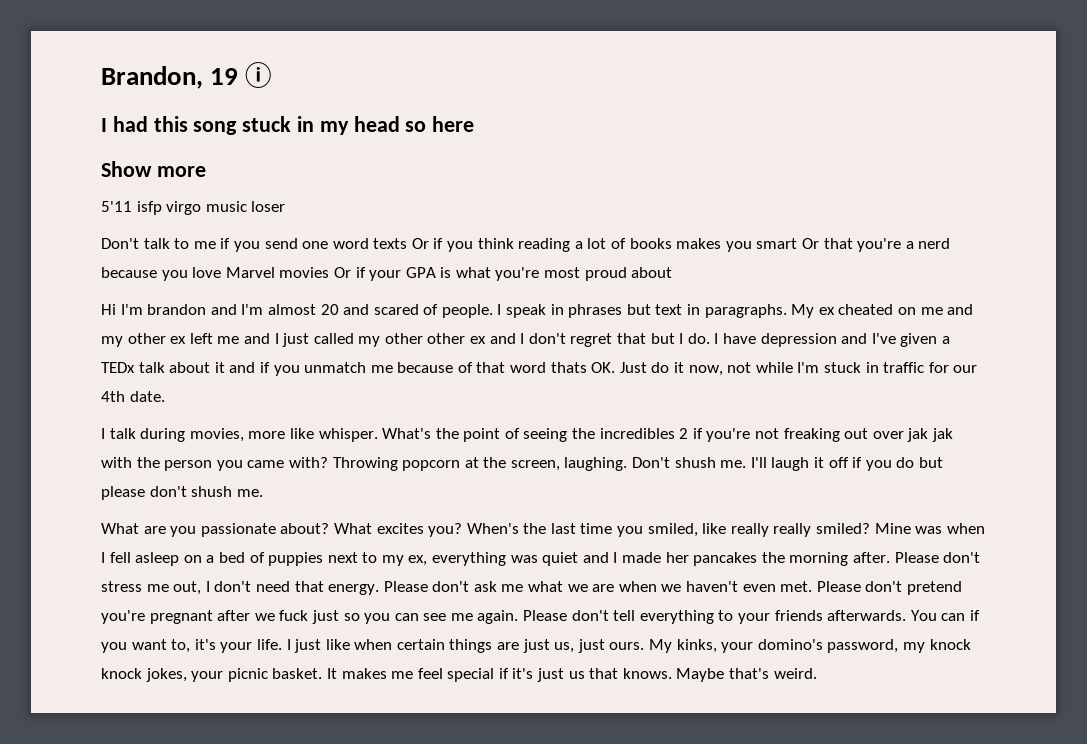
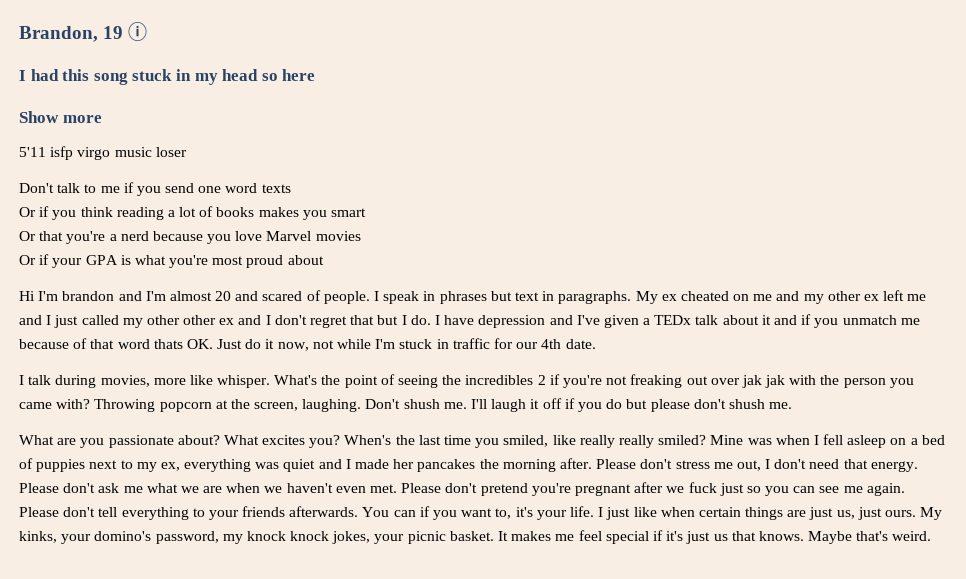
- Don't talk to me if you send one word texts Or if you think reading a lot of books makes you smart Or that you're a nerd because you love Marvel movies Or if your GPA is what you're most proud about
+ Don't talk to me if you send one word texts
+ Or if you think reading a lot of books makes you smart
+ Or that you're a nerd because you love Marvel movies
+ Or if your GPA is what you're most proud about

